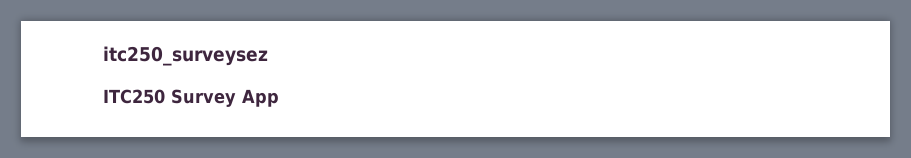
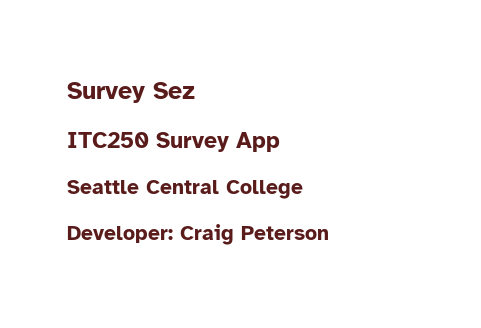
- itc250_surveysez
+ Survey Sez
+ Seattle Central College
+ Developer: Craig Peterson

